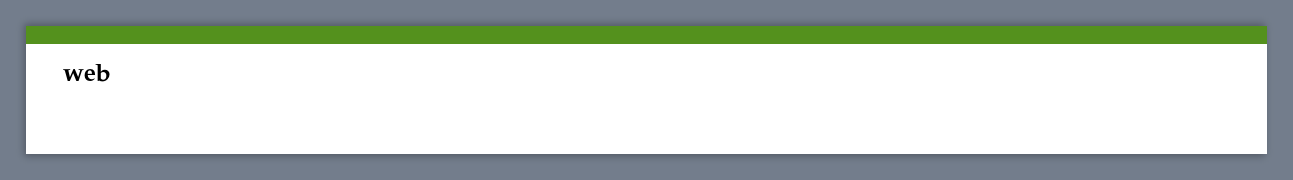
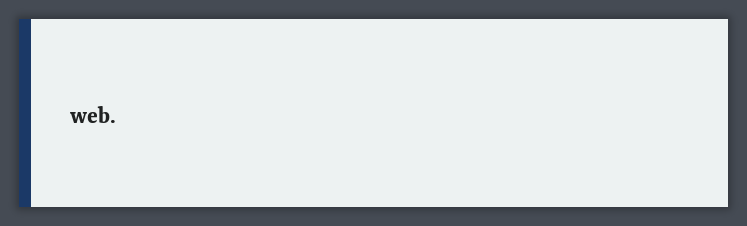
- web
+ web.

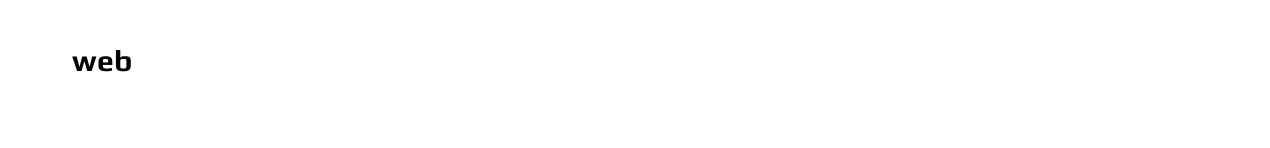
- web.
+ web

